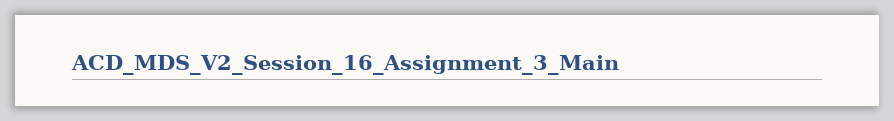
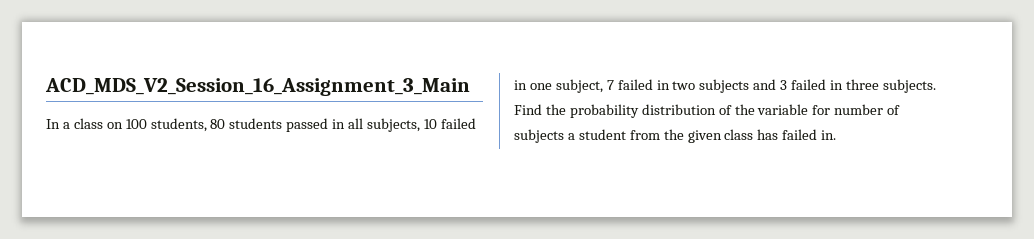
+ In a class on 100 students, 80 students passed in all subjects, 10 failed in one subject, 7 failed in two subjects and 3 failed in three subjects. Find the probability distribution of the variable for number of subjects a student from the given class has failed in.

